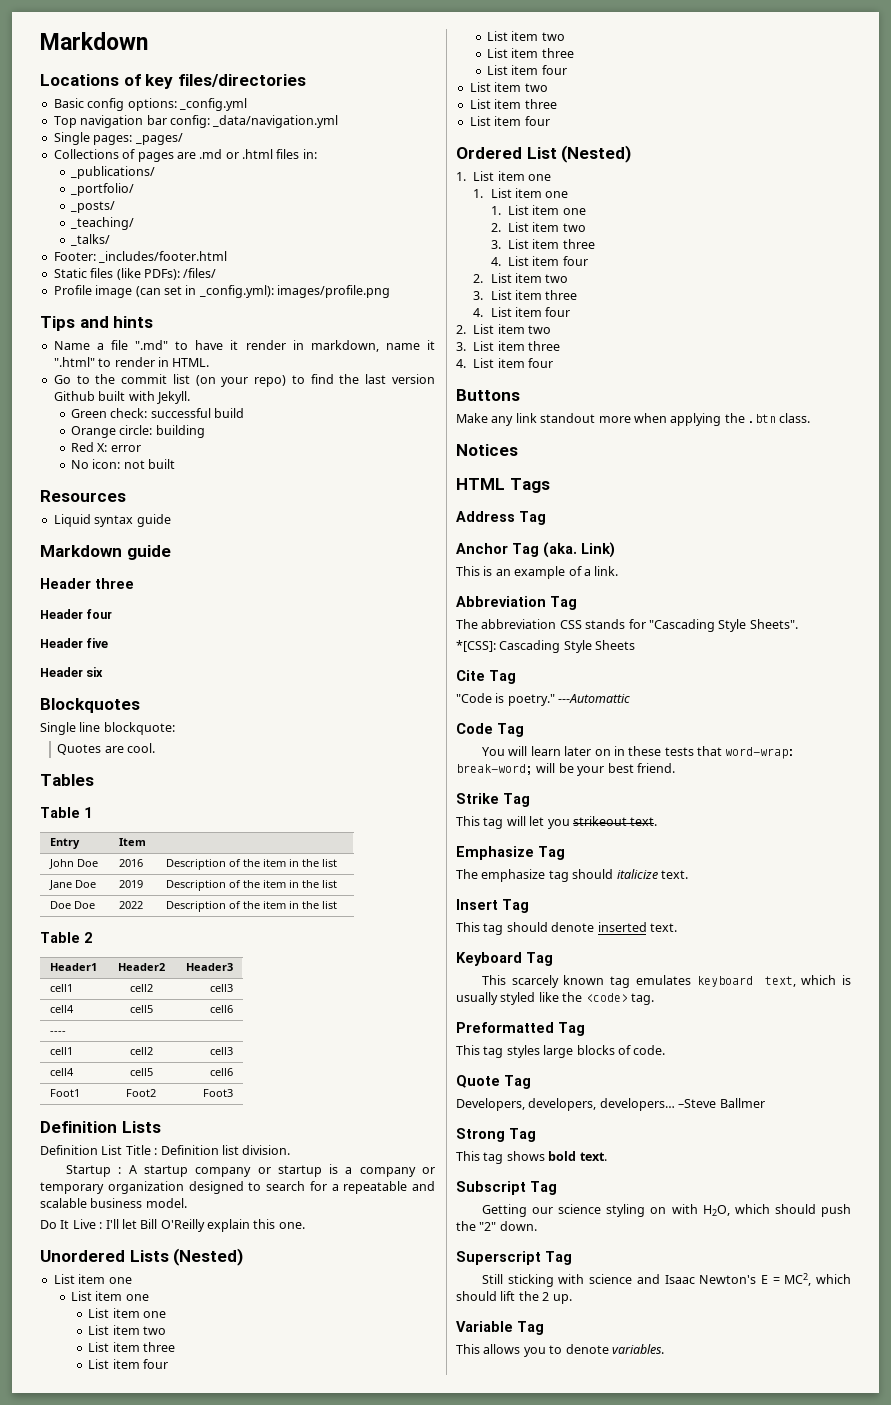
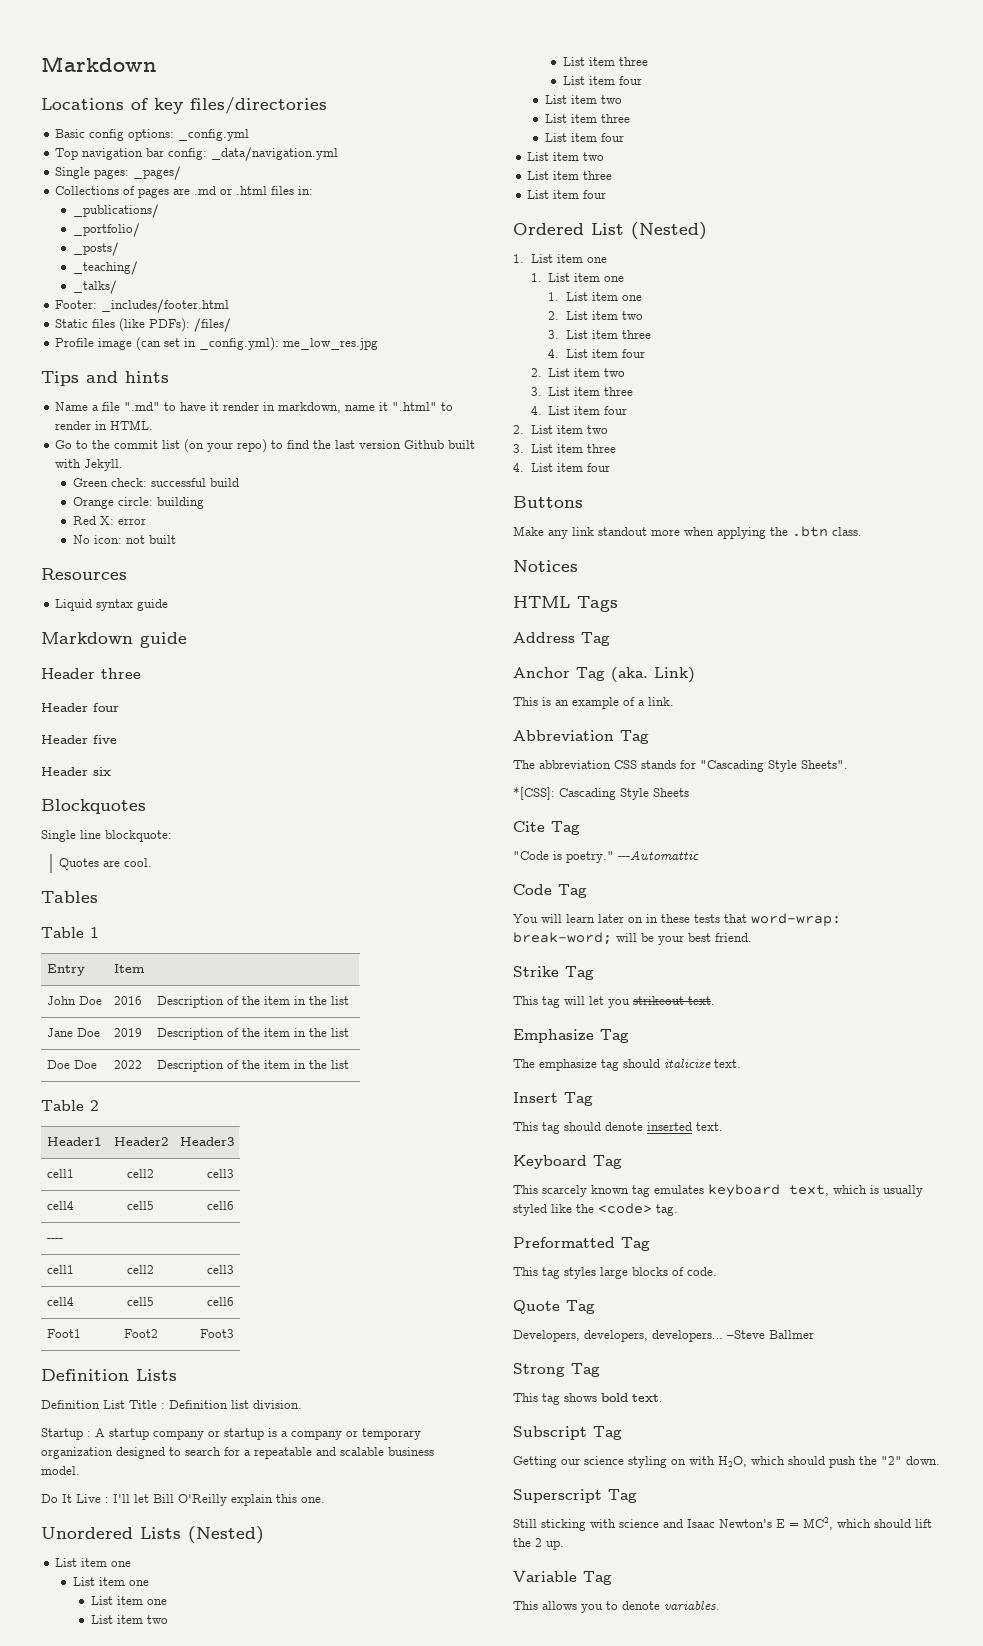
- Profile image (can set in _config.yml): images/profile.png
+ Profile image (can set in _config.yml): me_low_res.jpg

